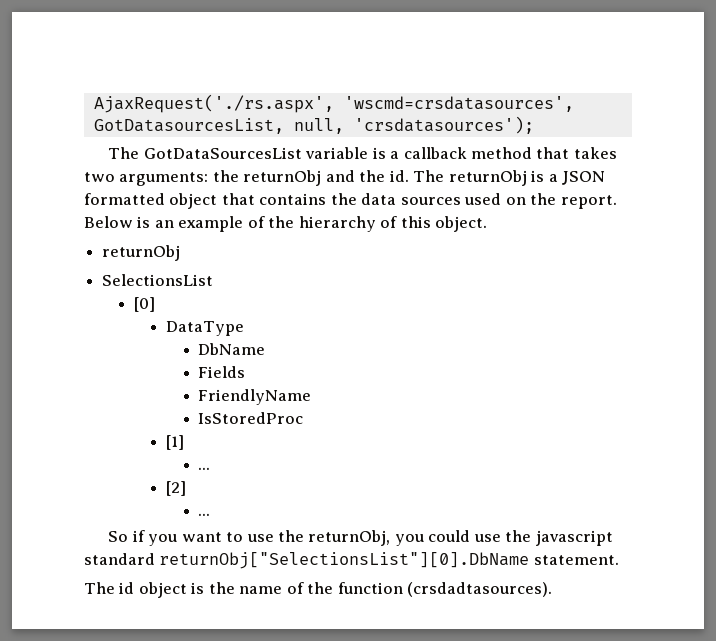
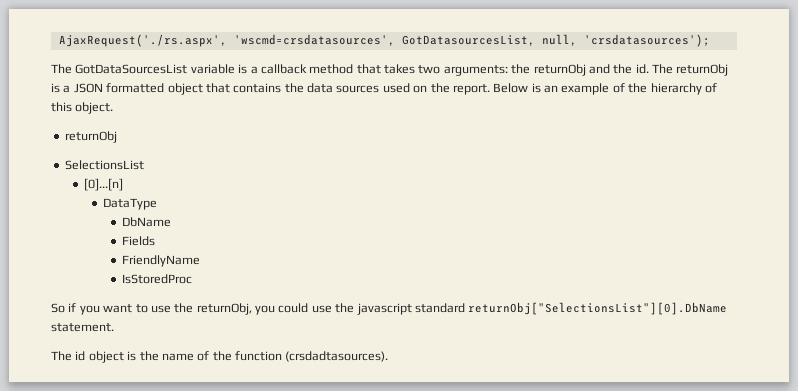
- [0]
+ [0]...[n]
- [1]
- ...
- [2]
- ...

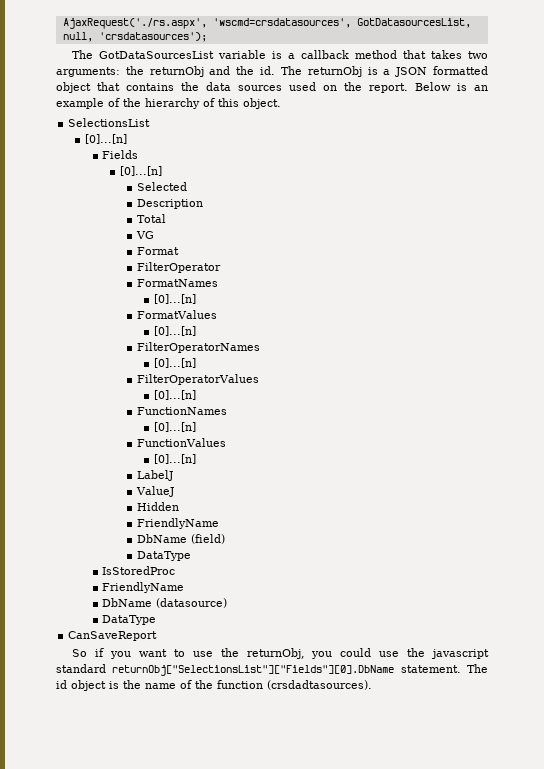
  Below is an example of the hierarchy of this object.
- returnObj
+ Fields
+ [0]...[n]
+ Selected
+ Description
+ Total
+ VG
+ Format
+ FilterOperator
+ FormatNames
+ [0]...[n]
+ FormatValues
+ [0]...[n]
+ FilterOperatorNames
+ [0]...[n]
+ FilterOperatorValues
+ [0]...[n]
+ FunctionNames
+ [0]...[n]
+ FunctionValues
+ [0]...[n]
+ LabelJ
+ ValueJ
+ Hidden
+ FriendlyName
+ DbName (field)
  DataType
- DbName
- Fields
+ IsStoredProc
  FriendlyName
- IsStoredProc
+ DbName (datasource)
+ DataType
+ CanSaveReport
- So if you want to use the returnObj, you could use the javascript standard returnObj["SelectionsList"][0].DbName statement.
- The id object is the name of the function (crsdadtasources).
+ So if you want to use the returnObj, you could use the javascript standard returnObj["SelectionsList"]["Fields"][0].DbName statement. The id object is the name of the function (crsdadtasources).

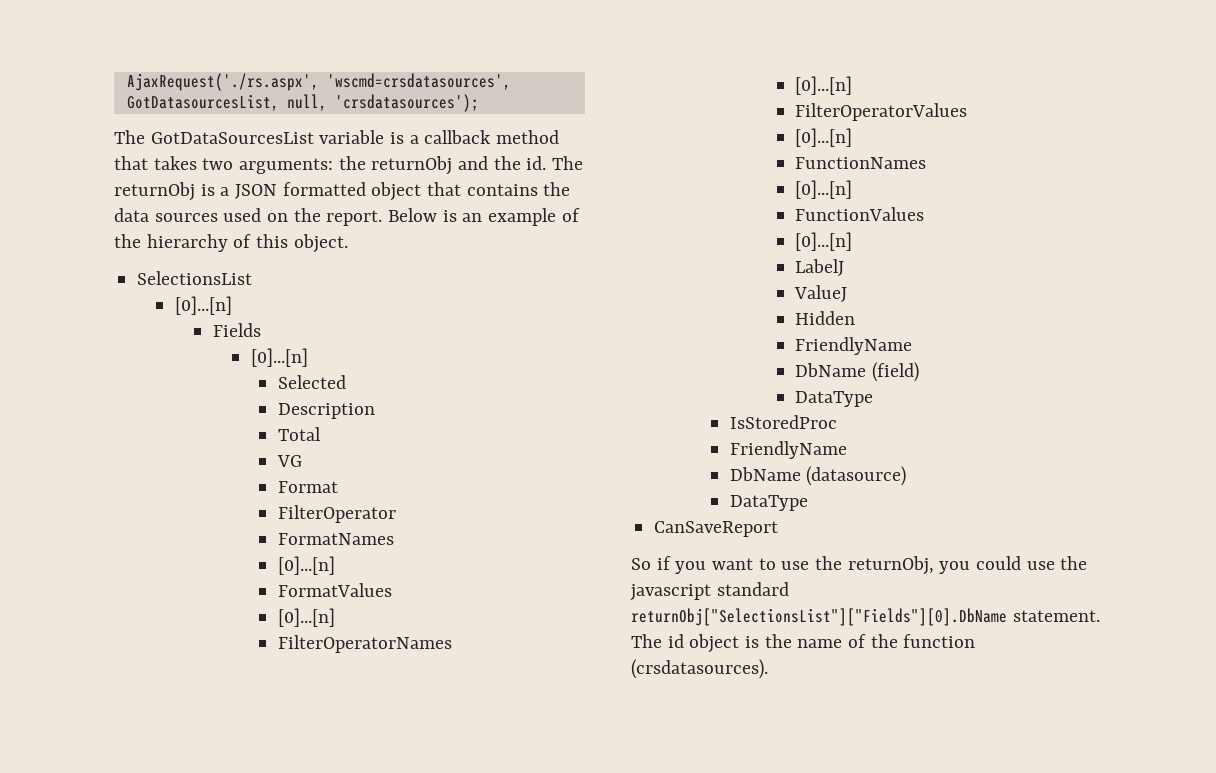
- The id object is the name of the function (crsdadtasources).
+ The id object is the name of the function (crsdatasources).

